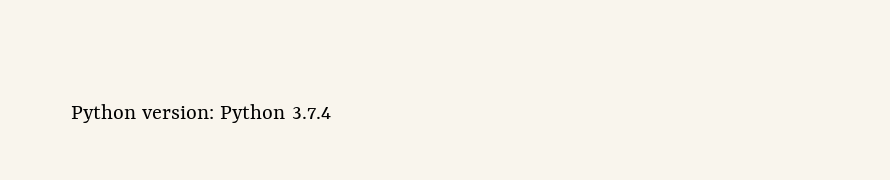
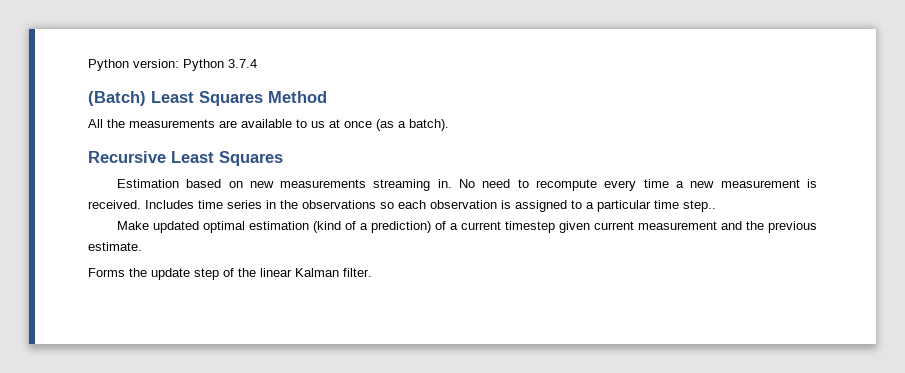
+ (Batch) Least Squares Method
+ All the measurements are available to us at once (as a batch).
+ Recursive Least Squares
+ Estimation based on new measurements streaming in. No need to recompute every time a new measurement is received. Includes time series in the observations so each observation is assigned to a particular time step..
+ Make updated optimal estimation (kind of a prediction) of a current timestep given current measurement and the previous estimate.
+ Forms the update step of the linear Kalman filter.

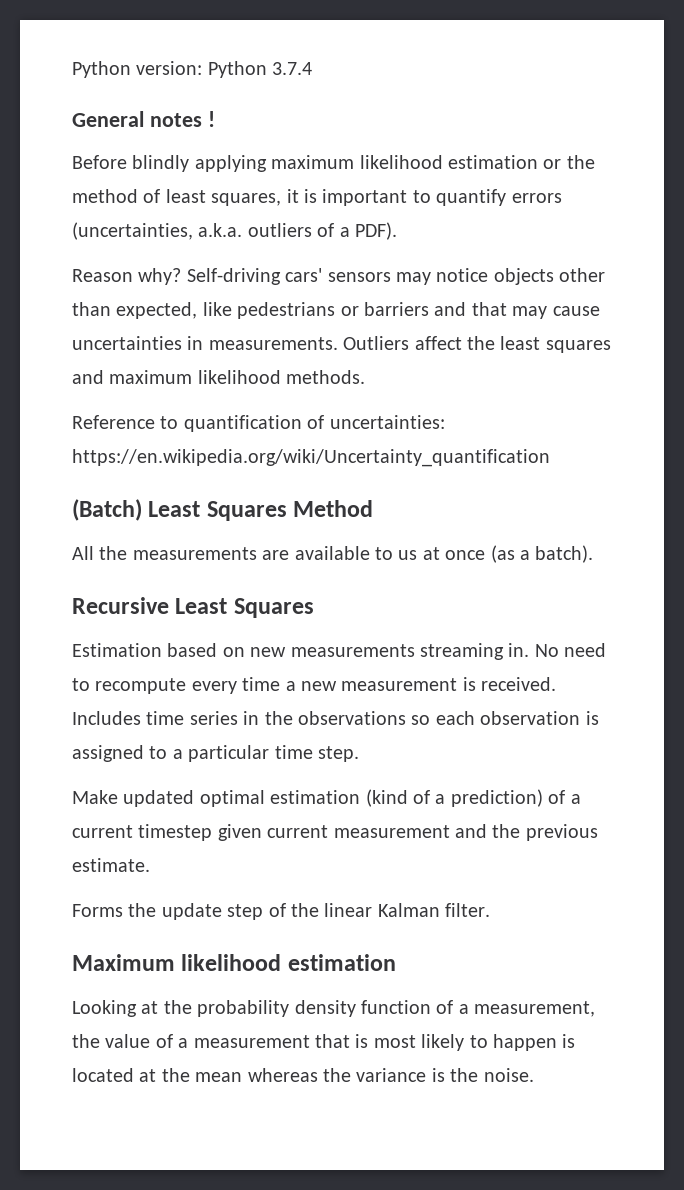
+ General notes !
+ Before blindly applying maximum likelihood estimation or the method of least squares, it is important to quantify errors (uncertainties, a.k.a. outliers of a PDF).
+ Reason why? Self-driving cars' sensors may notice objects other than expected, like pedestrians or barriers and that may cause uncertainties in measurements. Outliers affect the least squares and maximum likelihood methods.
+ Reference to quantification of uncertainties: https://en.wikipedia.org/wiki/Uncertainty_quantification
- Includes time series in the observations so each observation is assigned to a particular time step..
+ Includes time series in the observations so each observation is assigned to a particular time step.
+ Maximum likelihood estimation
+ Looking at the probability density function of a measurement, the value of a measurement that is most likely to happen is located at the mean whereas the variance is the noise.

